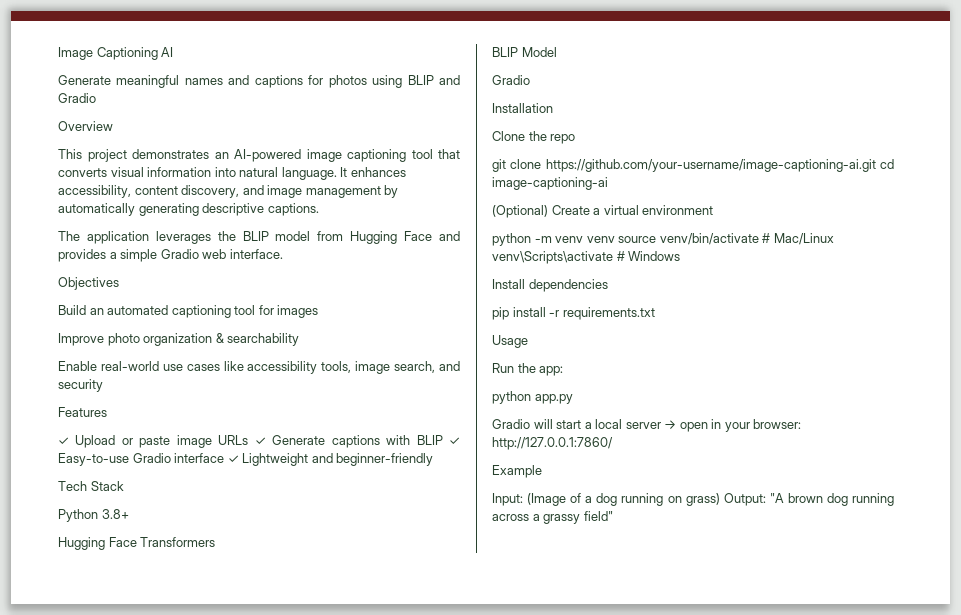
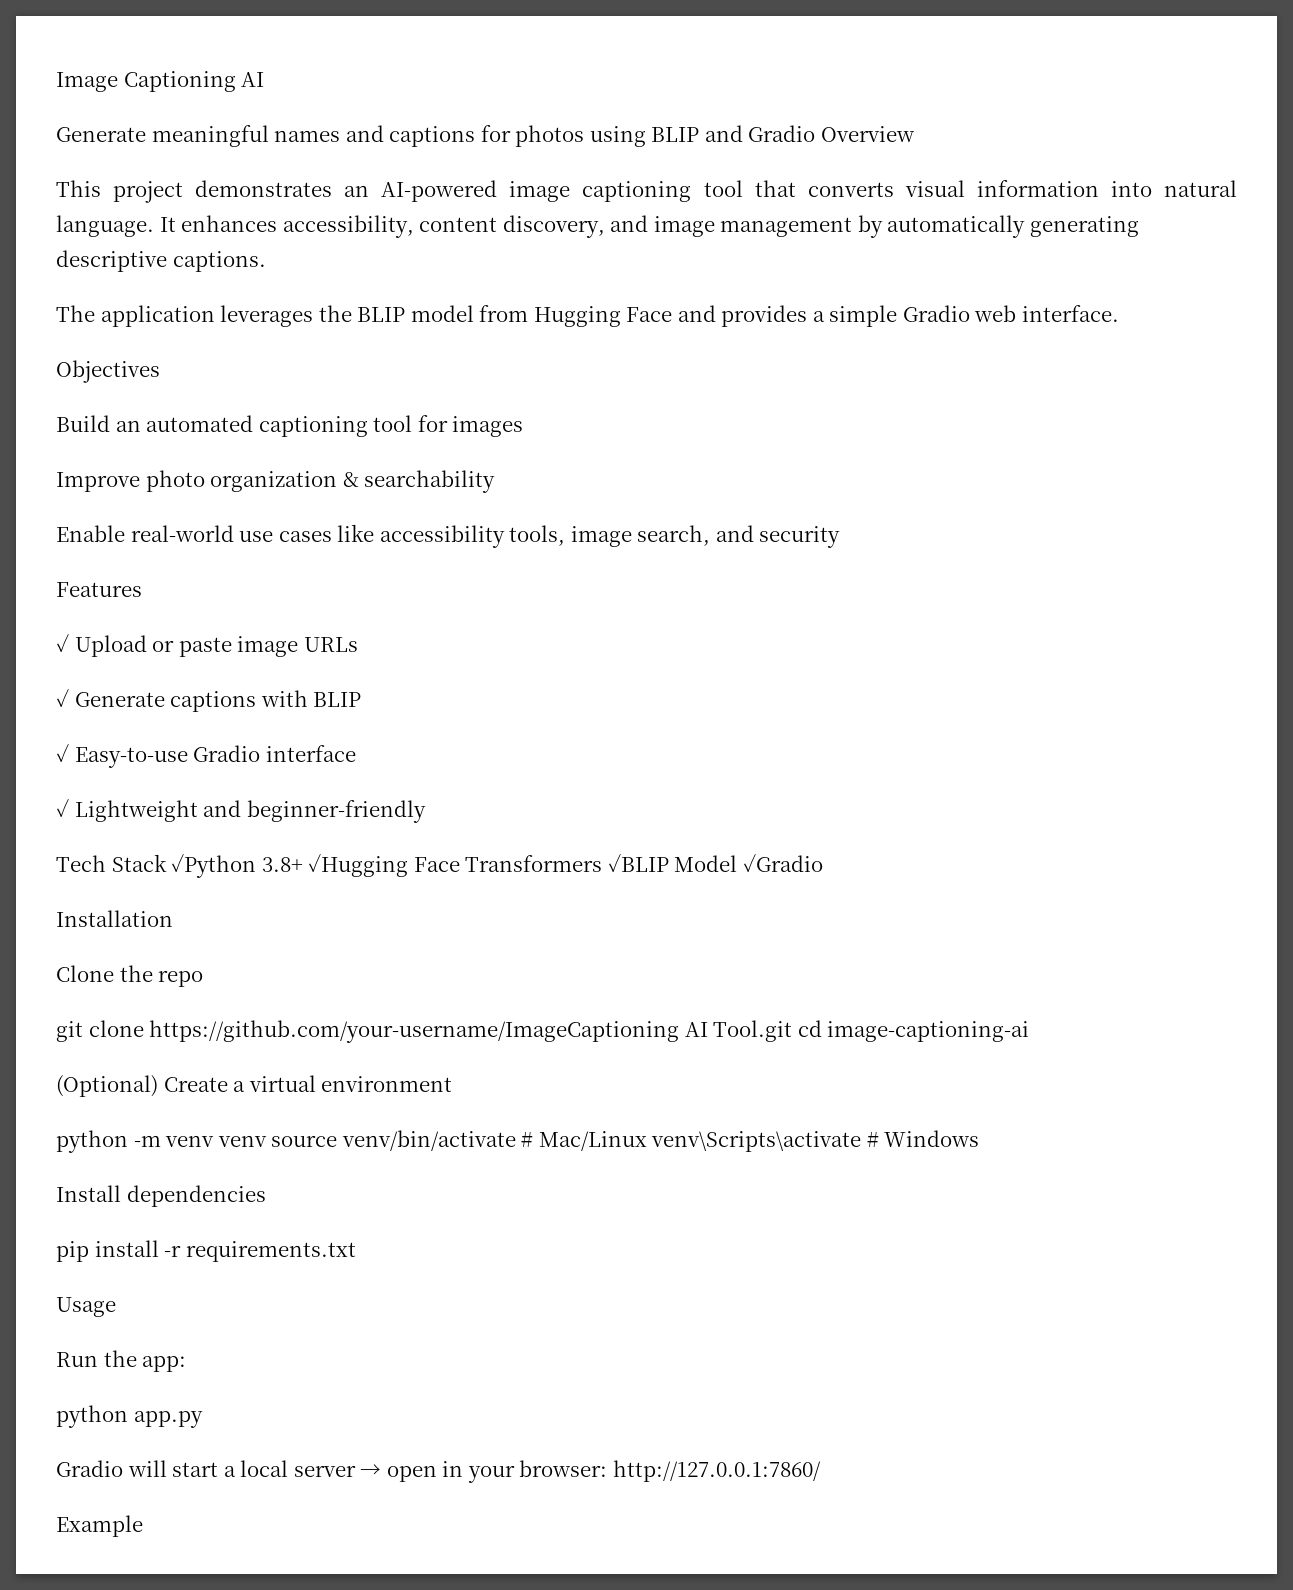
- Generate meaningful names and captions for photos using BLIP and Gradio
- Overview
+ Generate meaningful names and captions for photos using BLIP and Gradio Overview
- ✓ Upload or paste image URLs ✓ Generate captions with BLIP ✓ Easy-to-use Gradio interface ✓ Lightweight and beginner-friendly
+ ✓ Upload or paste image URLs
+ ✓ Generate captions with BLIP
+ ✓ Easy-to-use Gradio interface
+ ✓ Lightweight and beginner-friendly
- Tech Stack
- Python 3.8+
- Hugging Face Transformers
- BLIP Model
- Gradio
+ Tech Stack ✓Python 3.8+ ✓Hugging Face Transformers ✓BLIP Model ✓Gradio
- git clone https://github.com/your-username/image-captioning-ai.git cd image-captioning-ai
+ git clone https://github.com/your-username/ImageCaptioning AI Tool.git cd image-captioning-ai
- Input: (Image of a dog running on grass) Output: "A brown dog running across a grassy field"

